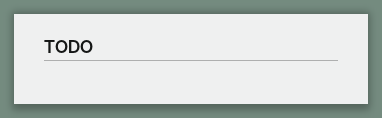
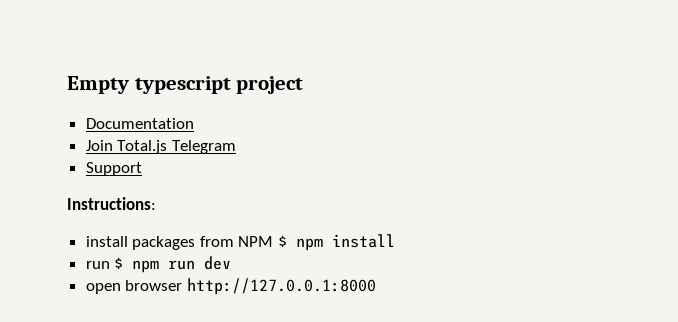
- TODO
+ Empty typescript project
+ Documentation
+ Join Total.js Telegram
+ Support
+ Instructions:
+ install packages from NPM $ npm install
+ run $ npm run dev
+ open browser http://127.0.0.1:8000

